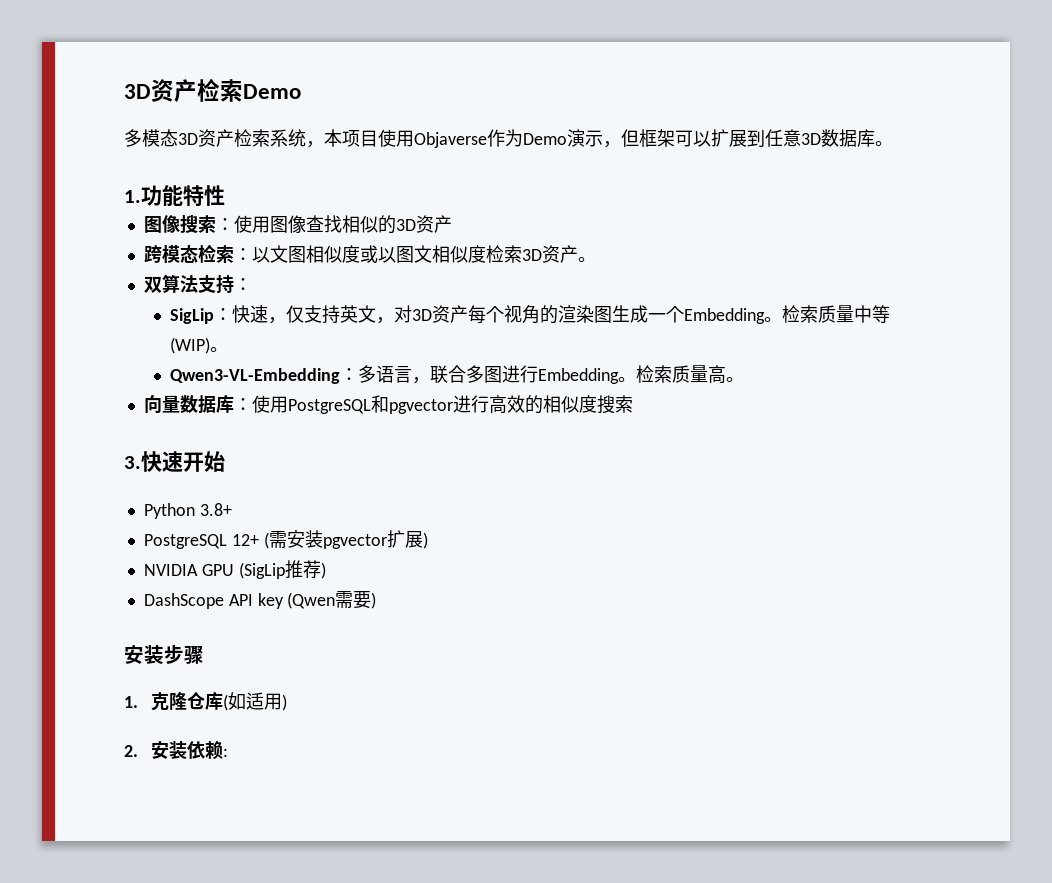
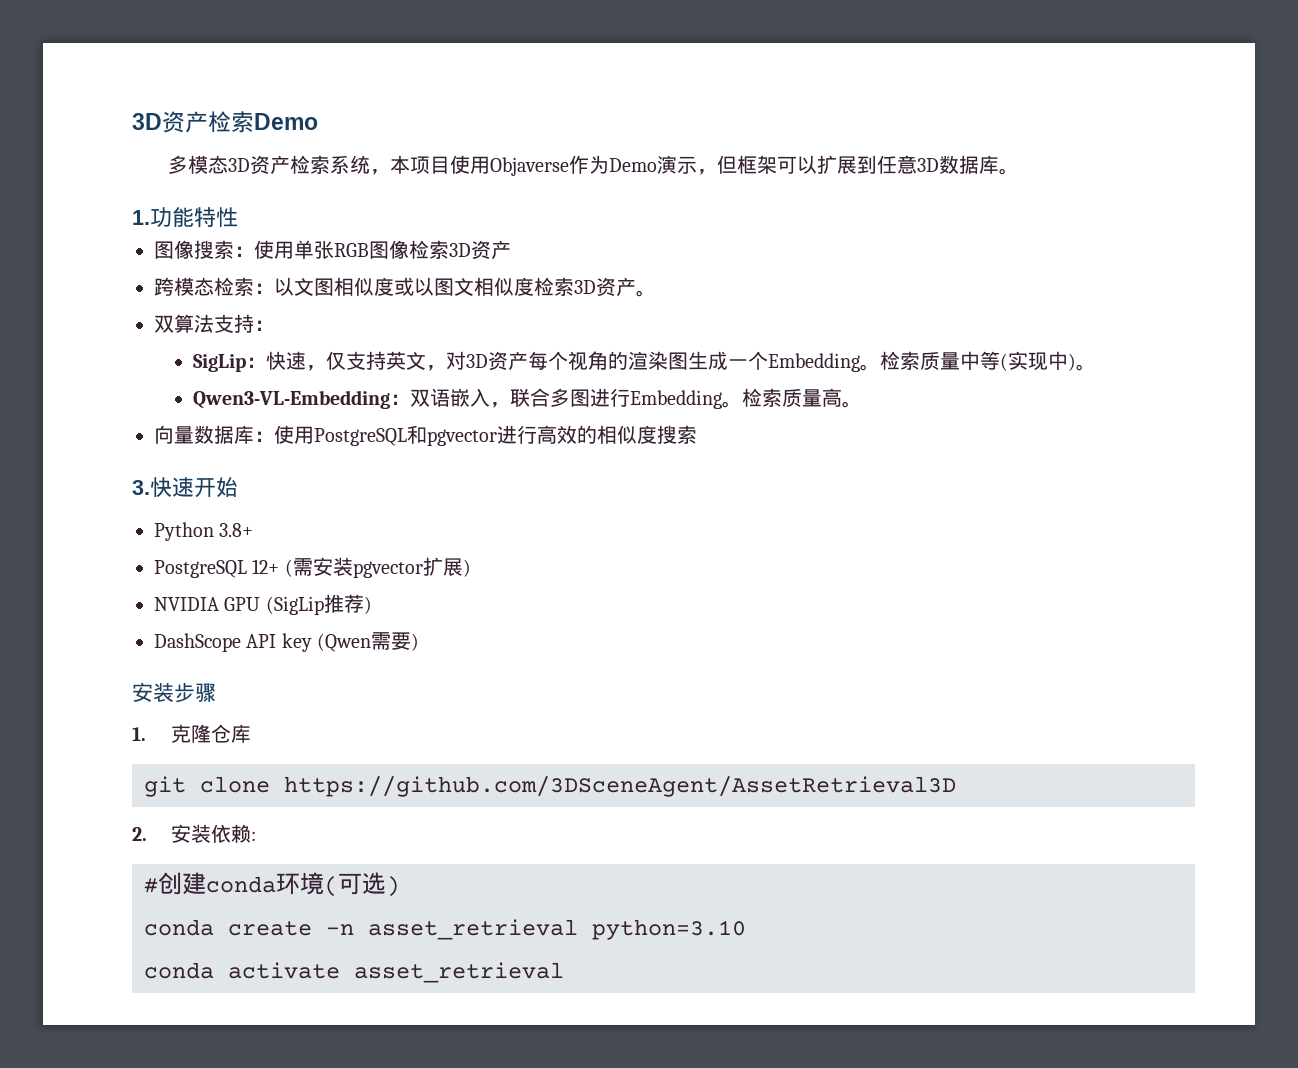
- 图像搜索：使用图像查找相似的3D资产
+ 图像搜索：使用单张RGB图像检索3D资产
- 检索质量中等(WIP)。
+ 检索质量中等(实现中)。
- Qwen3-VL-Embedding：多语言，联合多图进行Embedding。
+ Qwen3-VL-Embedding：双语嵌入，联合多图进行Embedding。
- 1.克隆仓库(如适用)
+ 1.克隆仓库
+ git clone https://github.com/3DSceneAgent/AssetRetrieval3D
+ #创建conda环境(可选)
+ conda create -n asset_retrieval python=3.10
+ conda activate asset_retrieval

